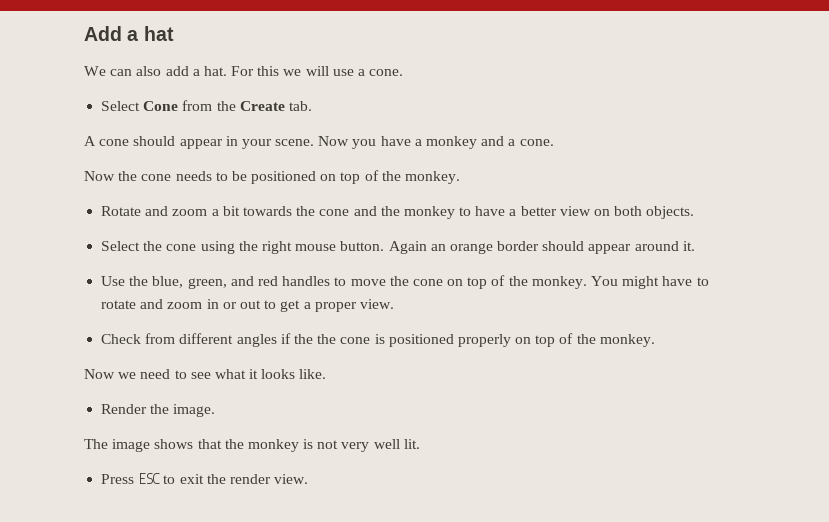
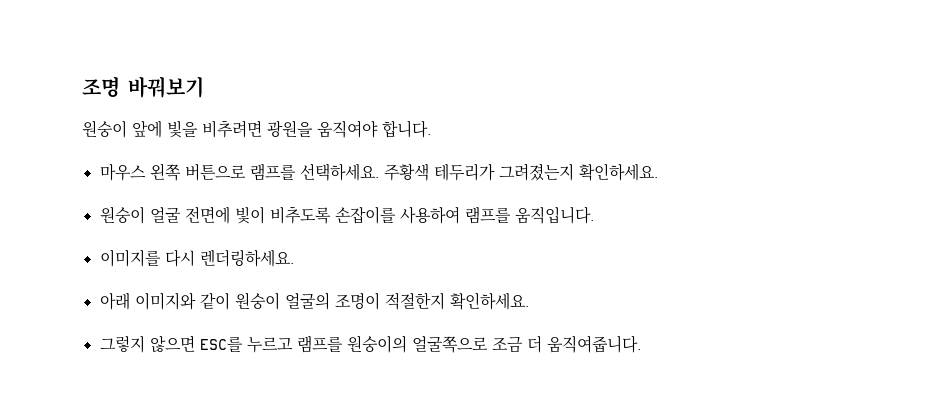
- Add a hat
- We can also add a hat. For this we will use a cone.
- Select Cone from the Create tab.
- A cone should appear in your scene. Now you have a monkey and a cone.
- Now the cone needs to be positioned on top of the monkey.
- Rotate and zoom a bit towards the cone and the monkey to have a better view on both objects.
- Select the cone using the right mouse button. Again an orange border should appear around it.
- Use the blue, green, and red handles to move the cone on top of the monkey. You might have to rotate and zoom in or out to get a proper view.
- Check from different angles if the the cone is positioned properly on top of the monkey.
- Now we need to see what it looks like.
- Render the image.
- The image shows that the monkey is not very well lit.
- Press ESC to exit the render view.
+ 조명 바꿔보기
+ 원숭이 앞에 빛을 비추려면 광원을 움직여야 합니다.
+ 마우스 왼쪽 버튼으로 램프를 선택하세요. 주황색 테두리가 그려졌는지 확인하세요.
+ 원숭이 얼굴 전면에 빛이 비추도록 손잡이를 사용하여 램프를 움직입니다.
+ 이미지를 다시 렌더링하세요.
+ 아래 이미지와 같이 원숭이 얼굴의 조명이 적절한지 확인하세요.
+ 그렇지 않으면 ESC를 누르고 램프를 원숭이의 얼굴쪽으로 조금 더 움직여줍니다.

